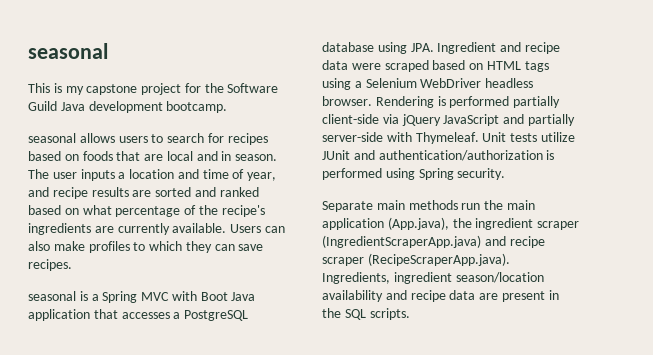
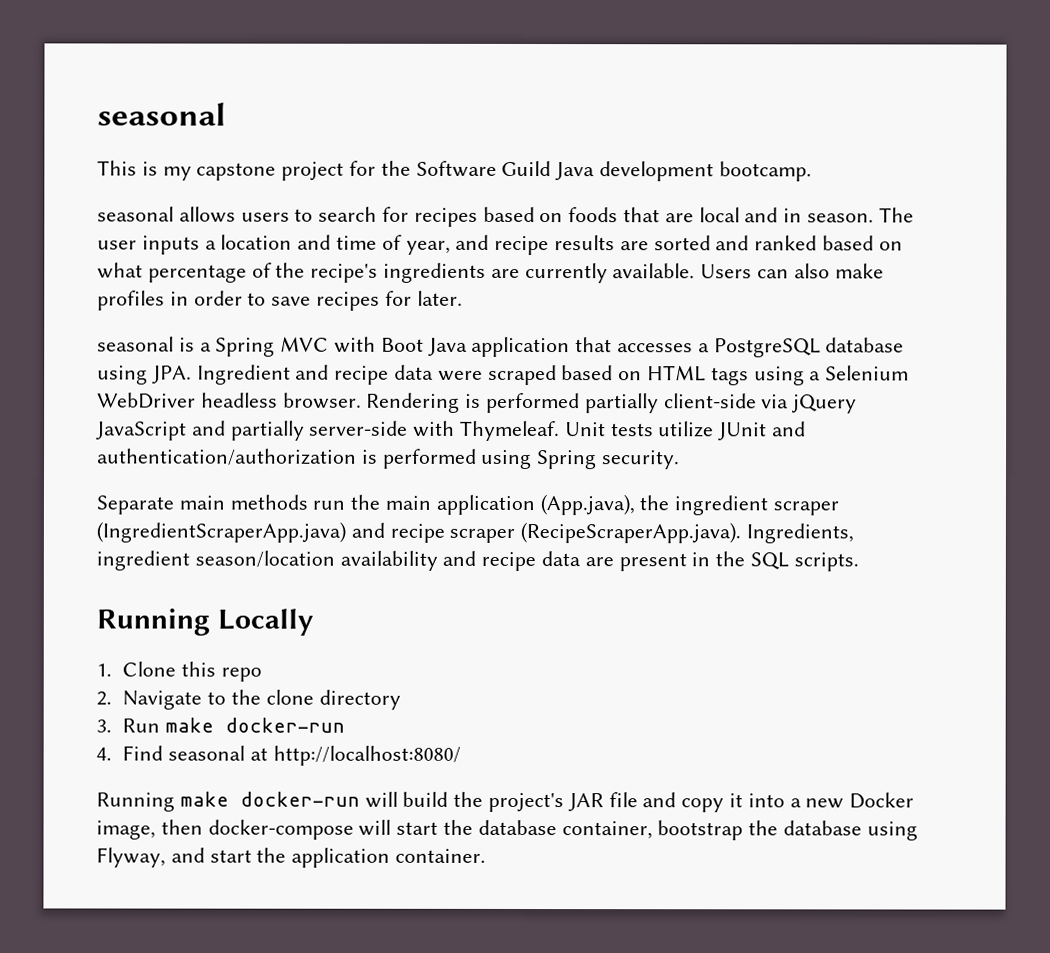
- Users can also make profiles to which they can save recipes.
+ Users can also make profiles in order to save recipes for later.
+ Running Locally
+ 1. Clone this repo
+ 2. Navigate to the clone directory
+ 3. Run make docker-run
+ 4. Find seasonal at http://localhost:8080/
+ Running make docker-run will build the project's JAR file and copy it into a new Docker image, then docker-compose will start the database container, bootstrap the database using Flyway, and start the application container.

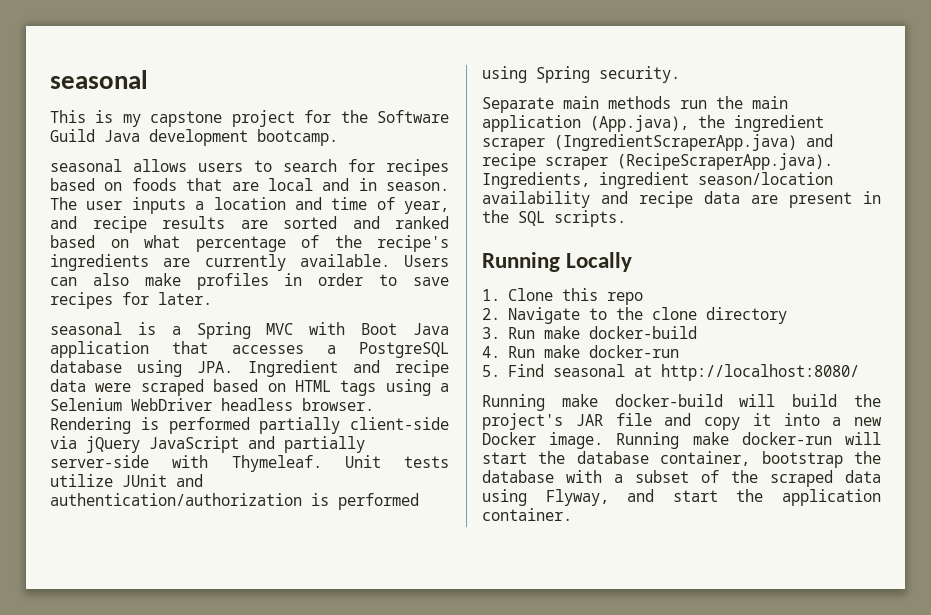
- 3. Run make docker-run
+ 3. Run make docker-build
+ 4. Run make docker-run
- 4. Find seasonal at http://localhost:8080/
+ 5. Find seasonal at http://localhost:8080/
- Running make docker-run will build the project's JAR file and copy it into a new Docker image, then docker-compose will start the database container, bootstrap the database using Flyway, and start the application container.
+ Running make docker-build will build the project's JAR file and copy it into a new Docker image. Running make docker-run will start the database container, bootstrap the database with a subset of the scraped data using Flyway, and start the application container.

